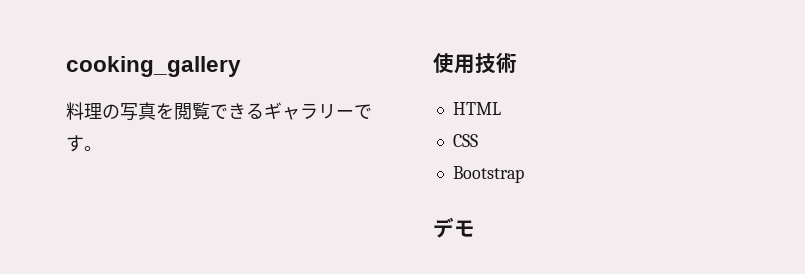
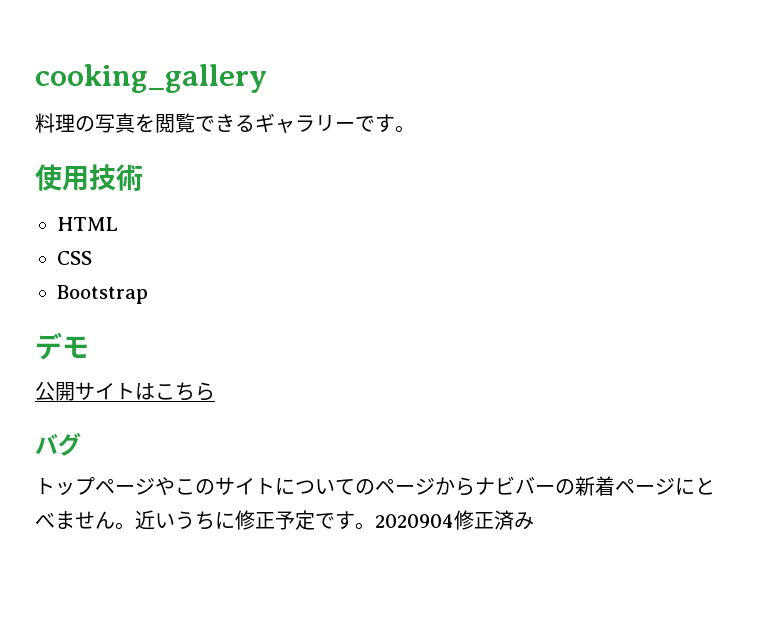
+ 公開サイトはこちら
+ バグ
+ トップページやこのサイトについてのページからナビバーの新着ページにとべません。近いうちに修正予定です。2020904修正済み

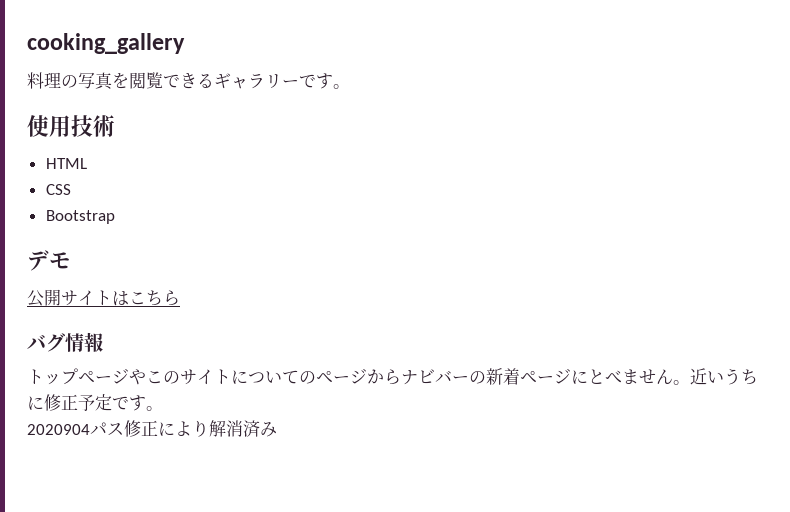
- バグ
+ バグ情報
- 近いうちに修正予定です。2020904修正済み
+ 近いうちに修正予定です。
+ 2020904パス修正により解消済み

